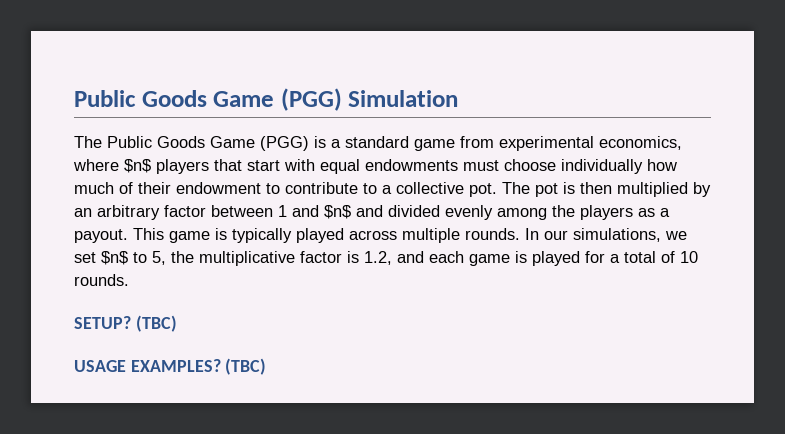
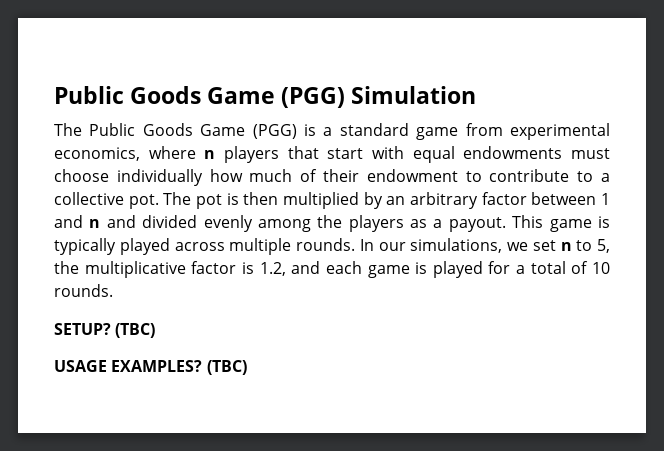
- The Public Goods Game (PGG) is a standard game from experimental economics, where $n$ players that start with equal endowments must choose individually how much of their endowment to contribute to a collective pot.
+ The Public Goods Game (PGG) is a standard game from experimental economics, where n players that start with equal endowments must choose individually how much of their endowment to contribute to a collective pot.
- The pot is then multiplied by an arbitrary factor between 1 and $n$ and divided evenly among the players as a payout.
+ The pot is then multiplied by an arbitrary factor between 1 and n and divided evenly among the players as a payout.
- In our simulations, we set $n$ to 5, the multiplicative factor is 1.2, and each game is played for a total of 10 rounds.
+ In our simulations, we set n to 5, the multiplicative factor is 1.2, and each game is played for a total of 10 rounds.

